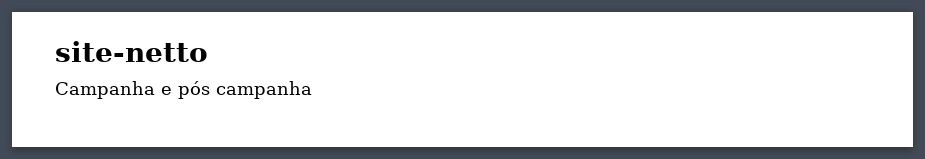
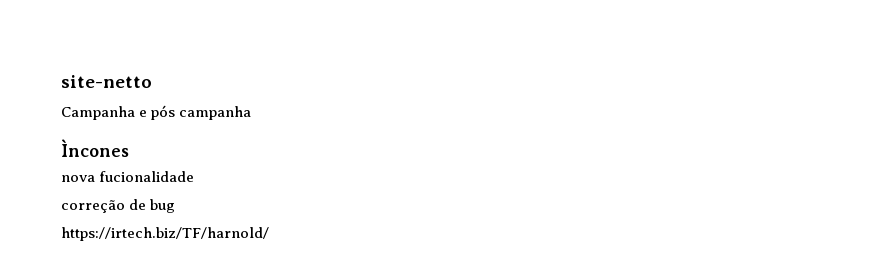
+ Ìncones
+ nova fucionalidade
+ correção de bug
+ https://irtech.biz/TF/harnold/

